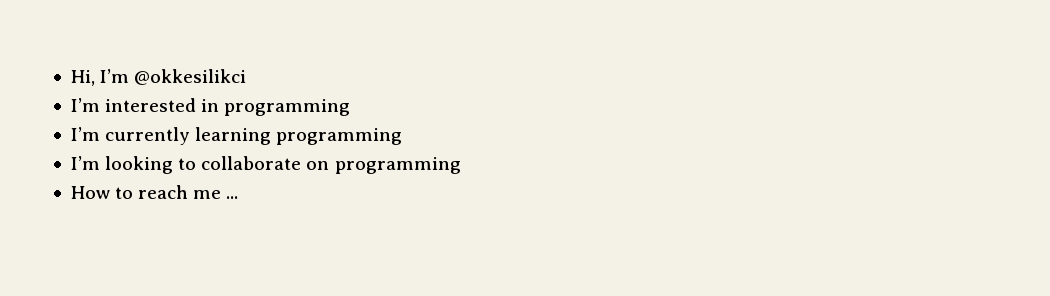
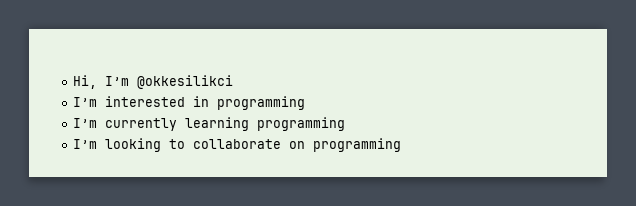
- How to reach me ...

